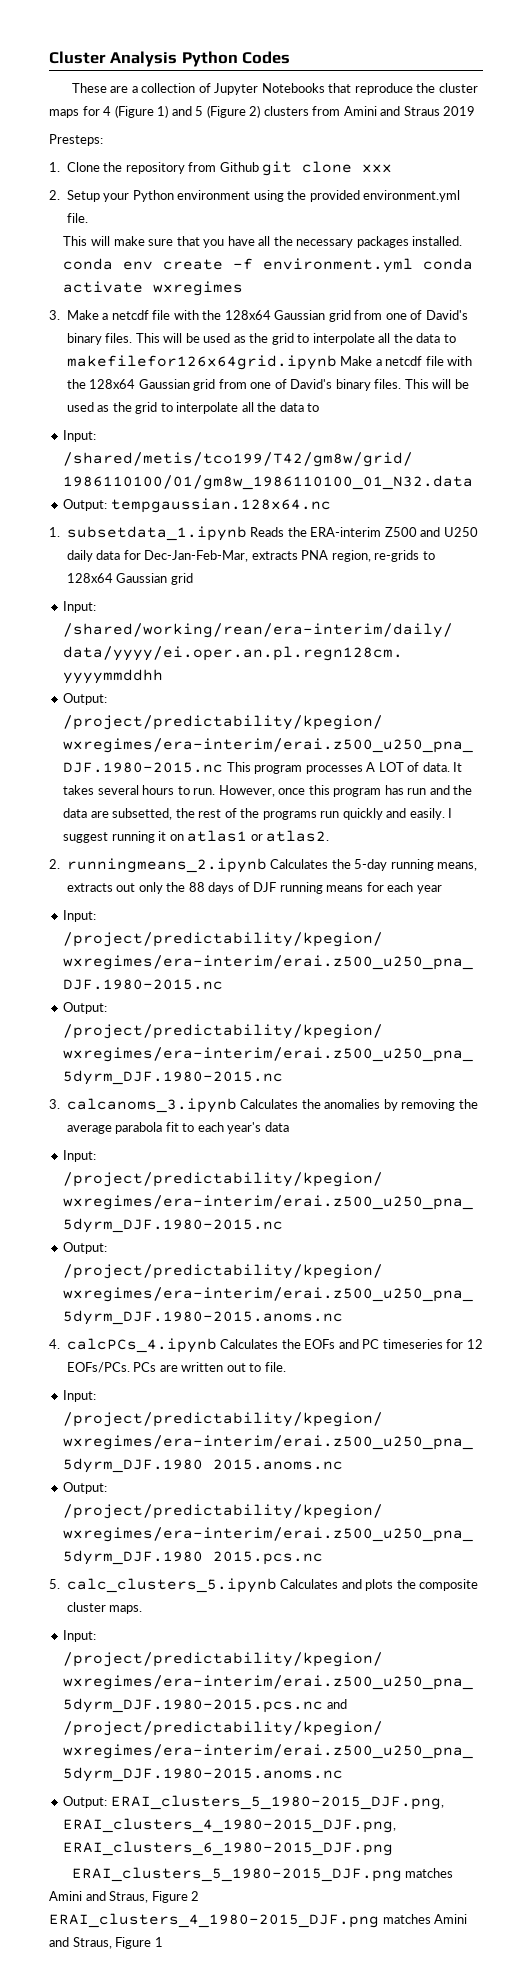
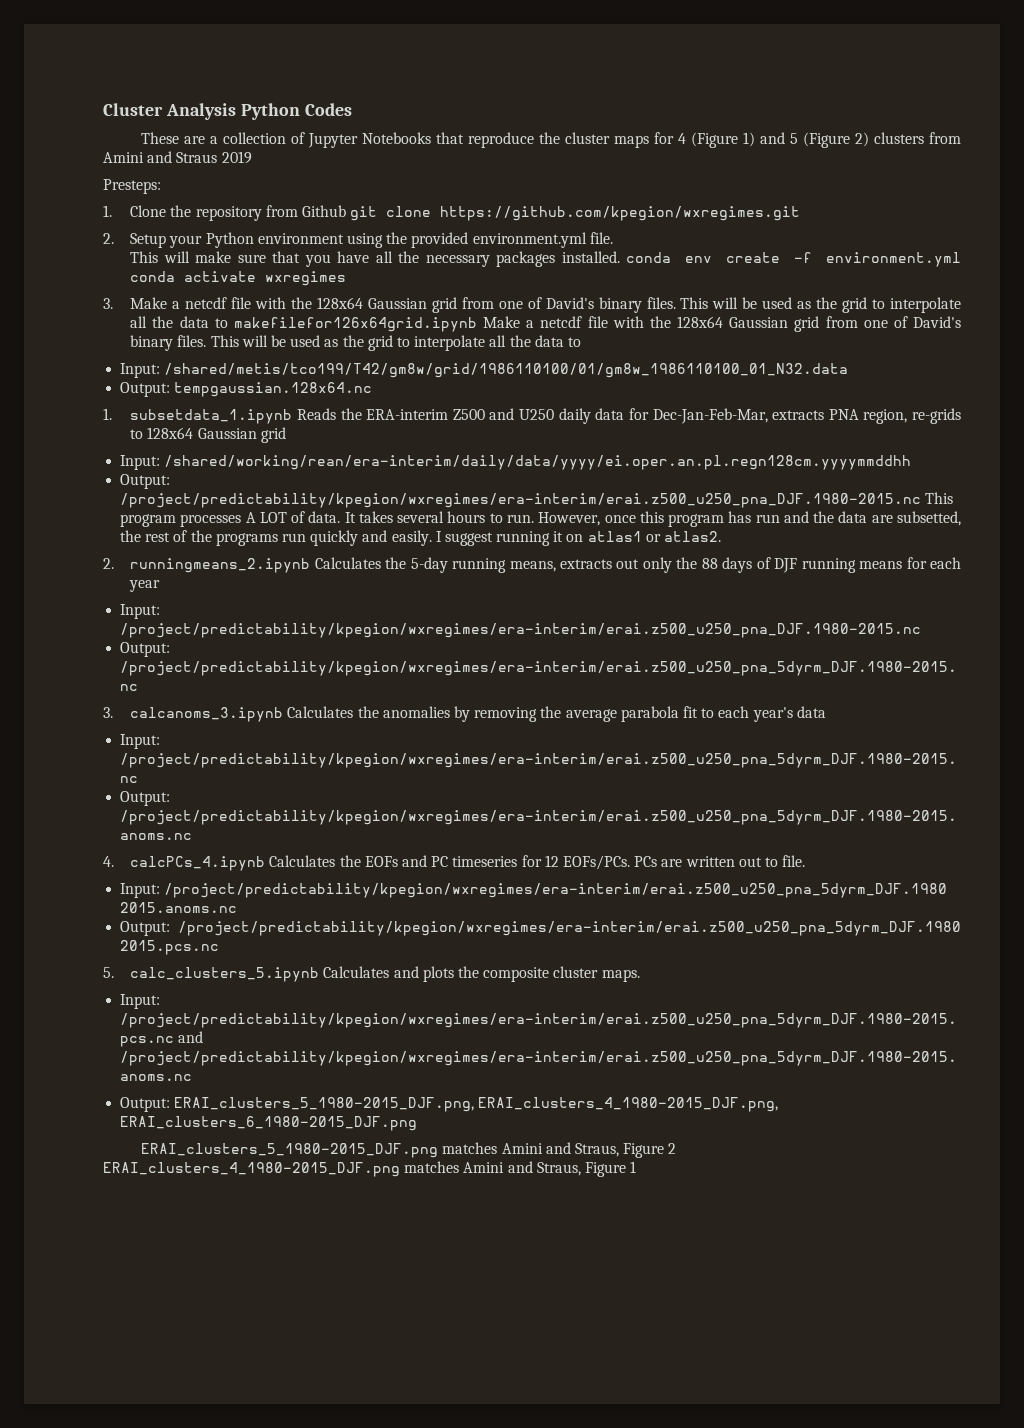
- 1. Clone the repository from Github git clone xxx
+ 1. Clone the repository from Github git clone https://github.com/kpegion/wxregimes.git

